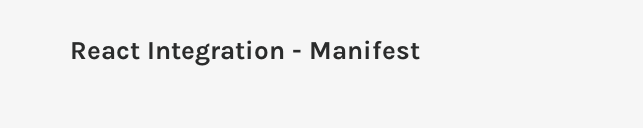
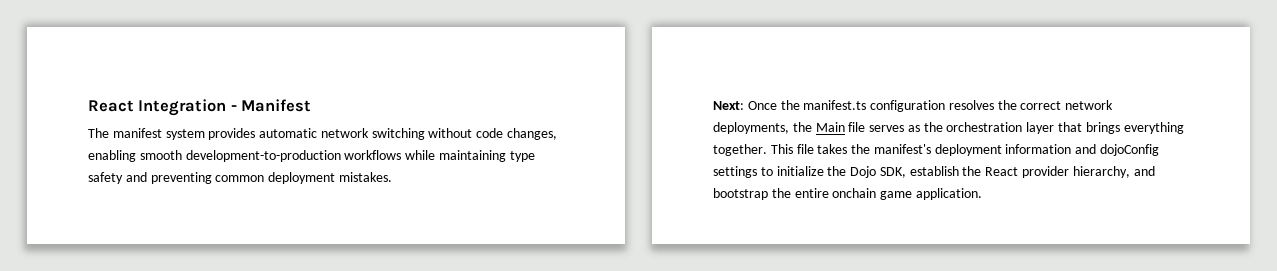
+ The manifest system provides automatic network switching without code changes, enabling smooth development-to-production workflows while maintaining type safety and preventing common deployment mistakes.
+ Next: Once the manifest.ts configuration resolves the correct network deployments, the Main file serves as the orchestration layer that brings everything together. This file takes the manifest's deployment information and dojoConfig settings to initialize the Dojo SDK, establish the React provider hierarchy, and bootstrap the entire onchain game application.

